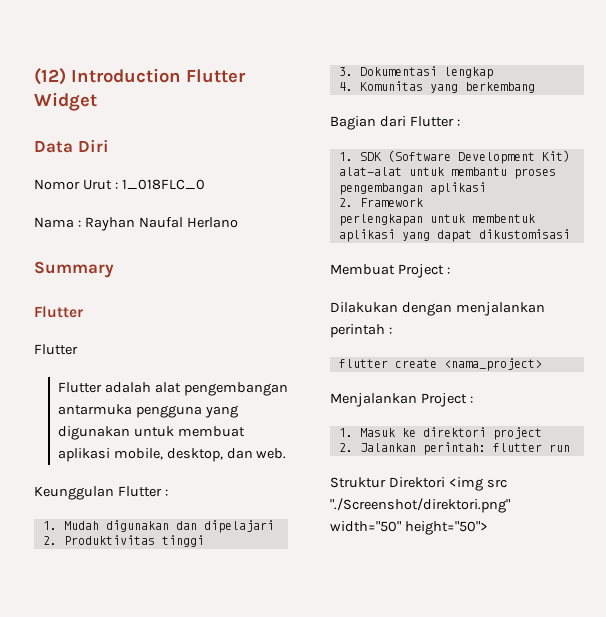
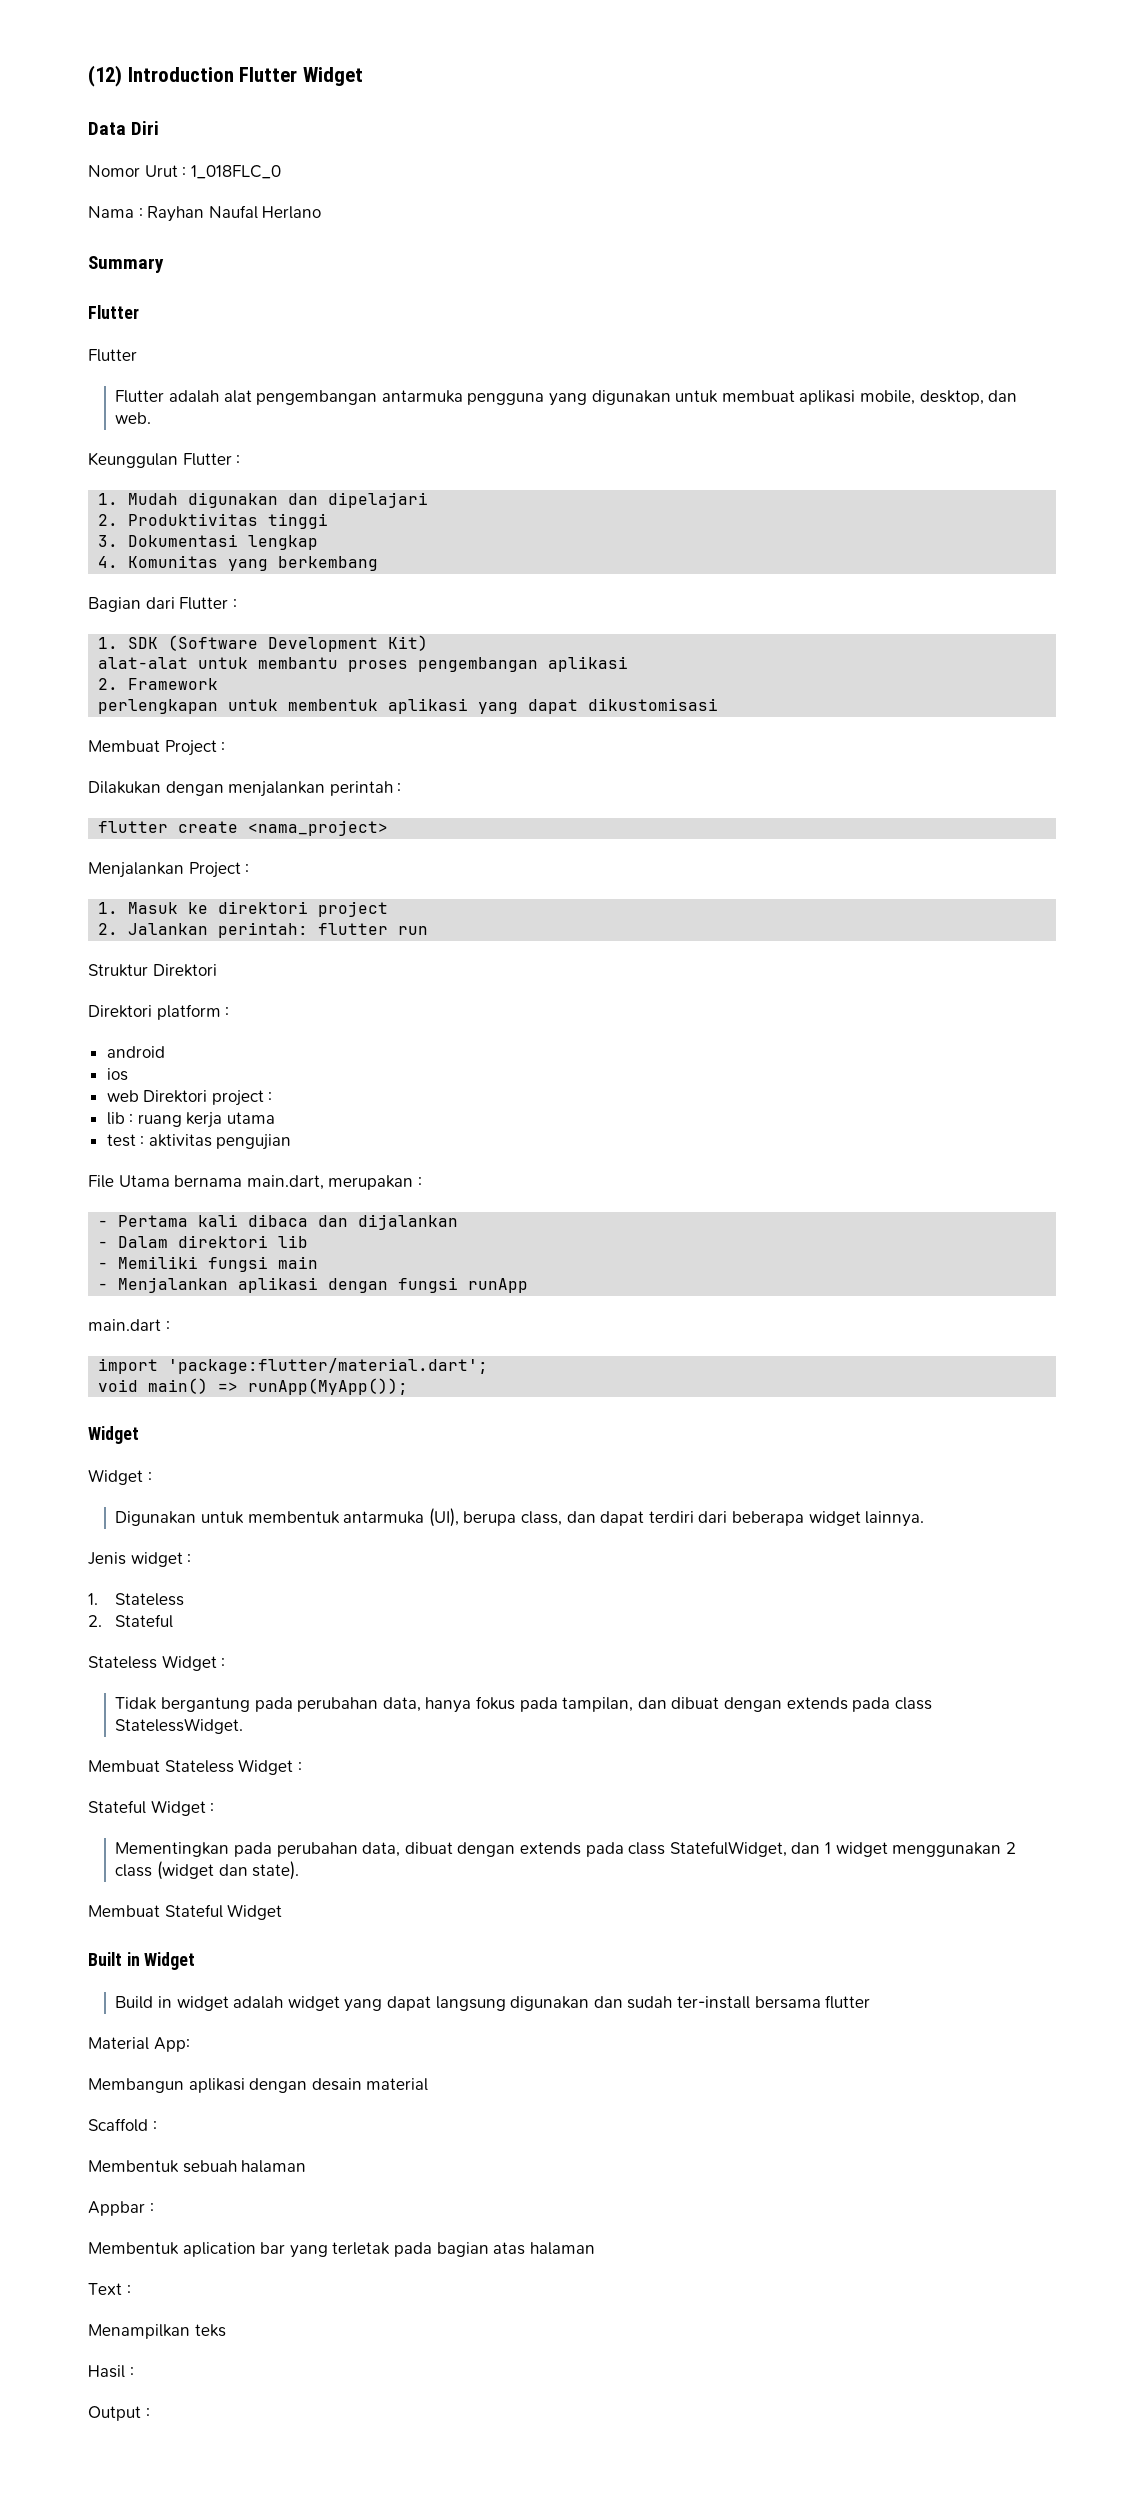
- Struktur Direktori <img src "./Screenshot/direktori.png" width="50" height="50">
+ Struktur Direktori
+ Direktori platform :
+ android
+ ios
+ web Direktori project :
+ lib : ruang kerja utama
+ test : aktivitas pengujian
+ File Utama bernama main.dart, merupakan :
+ - Pertama kali dibaca dan dijalankan
+ - Dalam direktori lib
+ - Memiliki fungsi main
+ - Menjalankan aplikasi dengan fungsi runApp
+ main.dart :
+ import 'package:flutter/material.dart';
+ void main() => runApp(MyApp());
+ Widget
+ Widget :
+ Digunakan untuk membentuk antarmuka (UI), berupa class, dan dapat terdiri dari beberapa widget lainnya.
+ Jenis widget :
+ 1. Stateless
+ 2. Stateful
+ Stateless Widget :
+ Tidak bergantung pada perubahan data, hanya fokus pada tampilan, dan dibuat dengan extends pada class StatelessWidget.
+ Membuat Stateless Widget :
+ Stateful Widget :
+ Mementingkan pada perubahan data, dibuat dengan extends pada class StatefulWidget, dan 1 widget menggunakan 2 class (widget dan state).
+ Membuat Stateful Widget
+ Built in Widget
+ Build in widget adalah widget yang dapat langsung digunakan dan sudah ter-install bersama flutter
+ Material App:
+ Membangun aplikasi dengan desain material
+ Scaffold :
+ Membentuk sebuah halaman
+ Appbar :
+ Membentuk aplication bar yang terletak pada bagian atas halaman
+ Text :
+ Menampilkan teks
+ Hasil :
+ Output :

